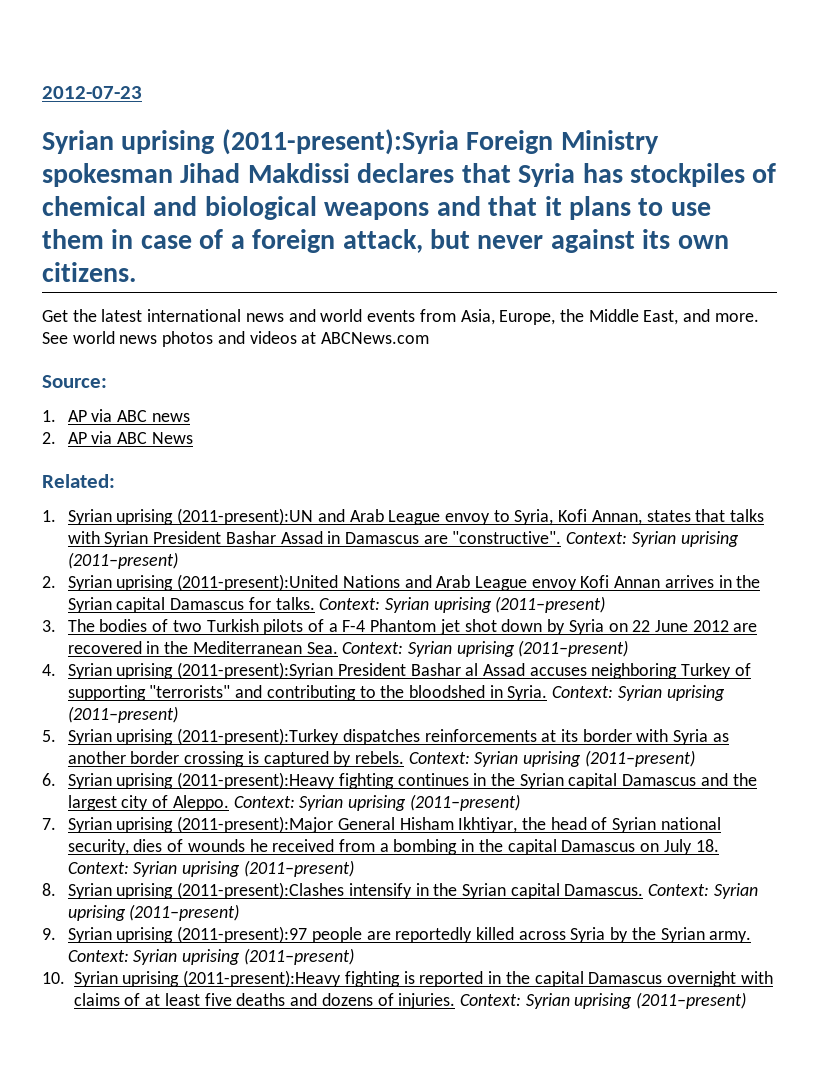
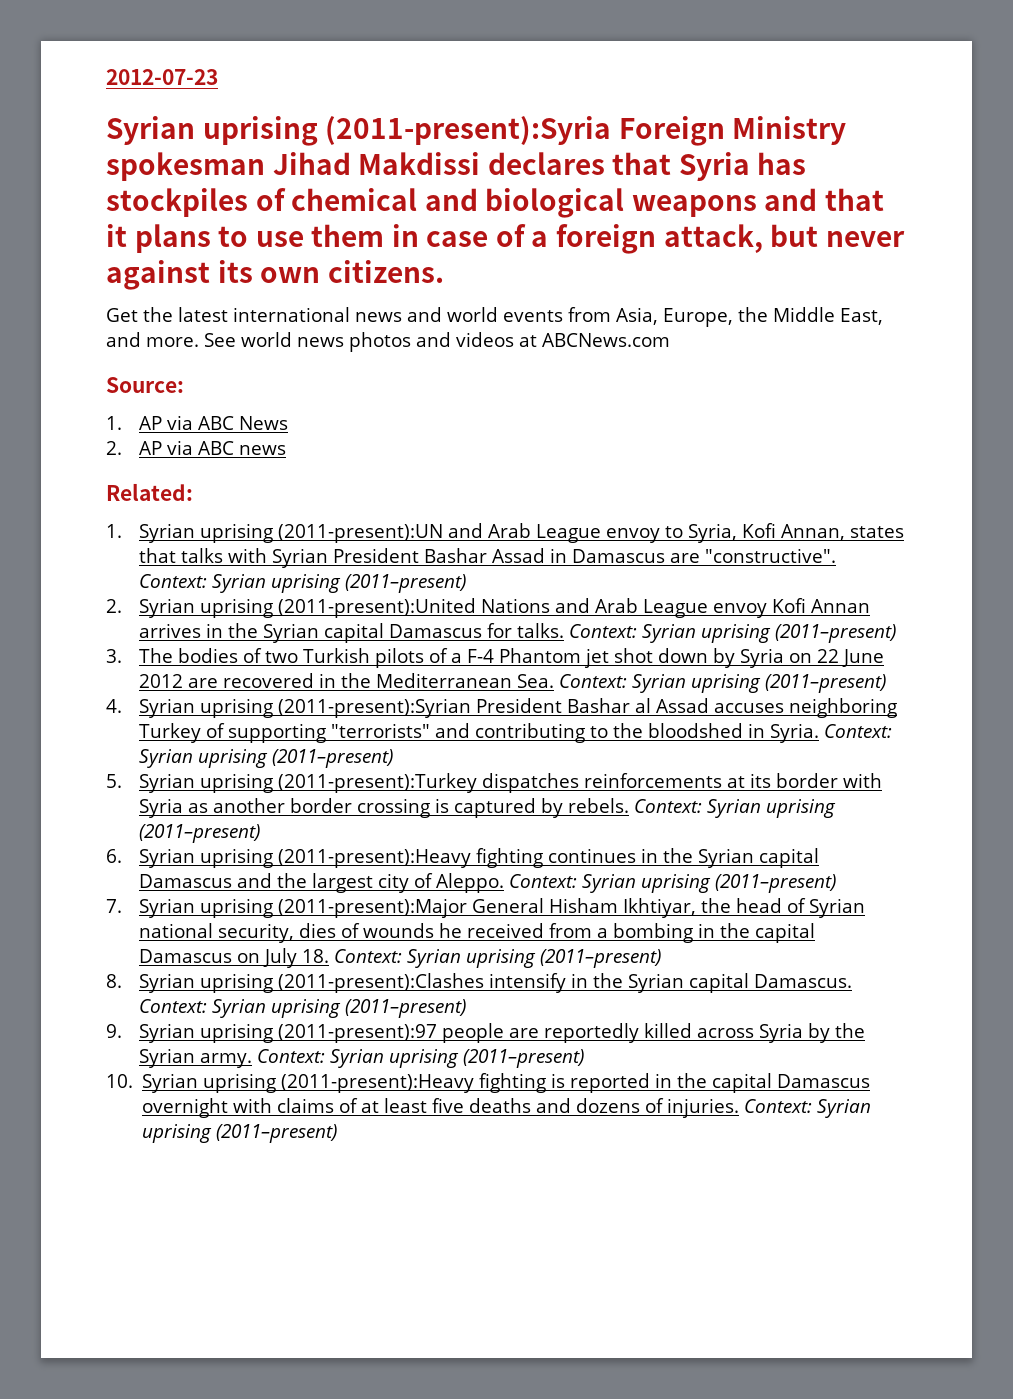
- 1. AP via ABC news
+ 1. AP via ABC News
- 2. AP via ABC News
+ 2. AP via ABC news

